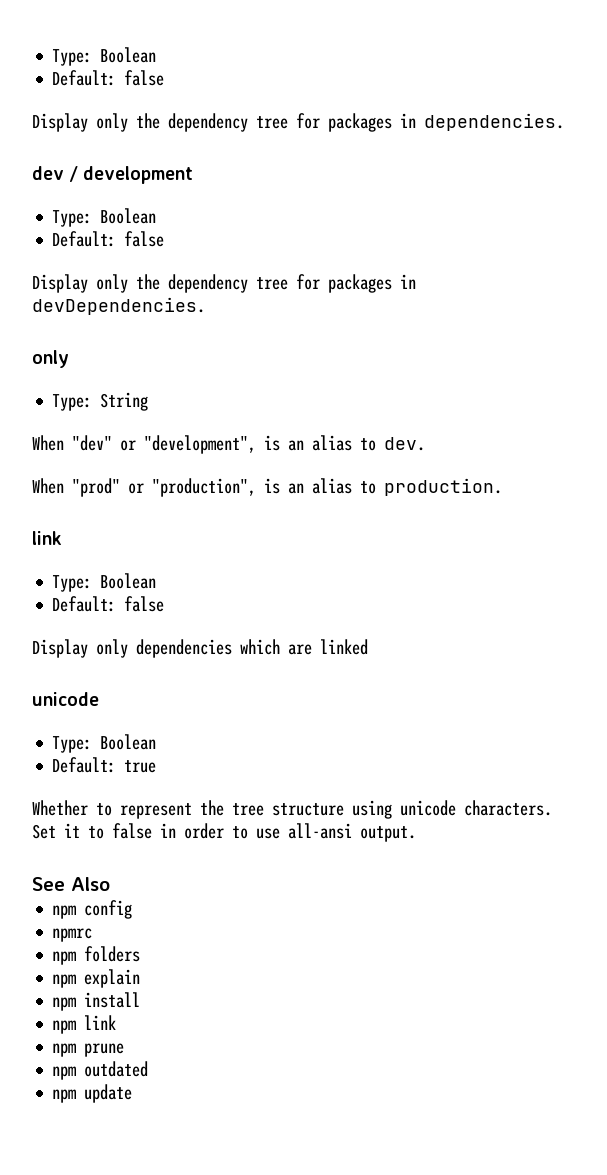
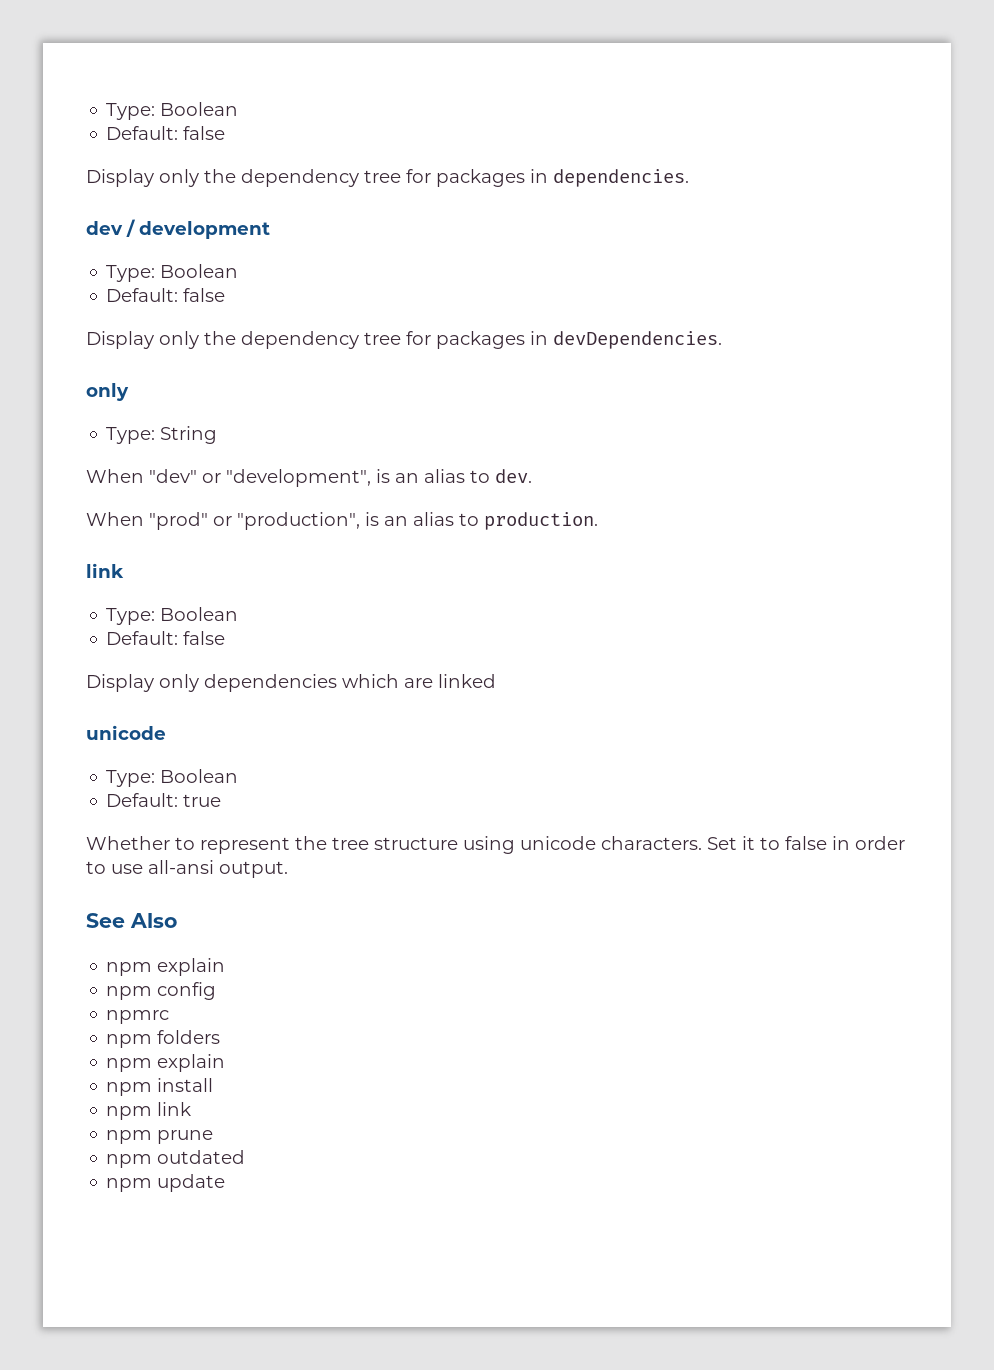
  See Also
+ npm explain

